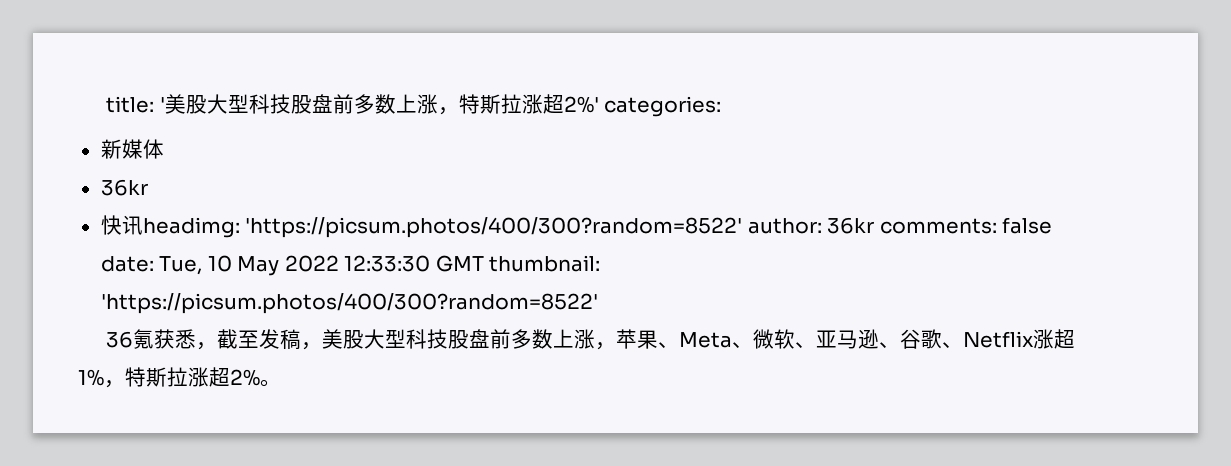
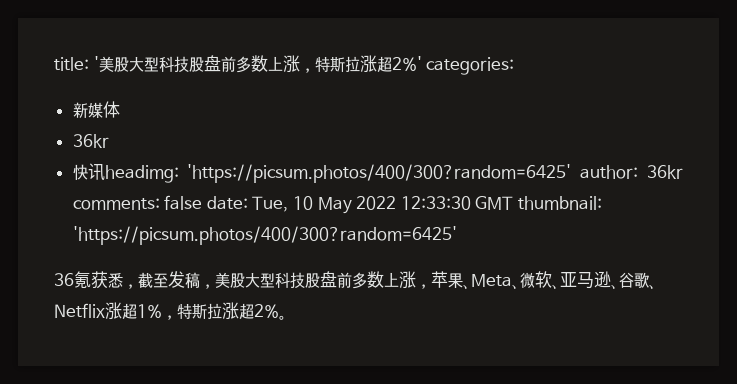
- 快讯headimg: 'https://picsum.photos/400/300?random=8522' author: 36kr comments: false date: Tue, 10 May 2022 12:33:30 GMT thumbnail: 'https://picsum.photos/400/300?random=8522'
+ 快讯headimg: 'https://picsum.photos/400/300?random=6425' author: 36kr comments: false date: Tue, 10 May 2022 12:33:30 GMT thumbnail: 'https://picsum.photos/400/300?random=6425'

